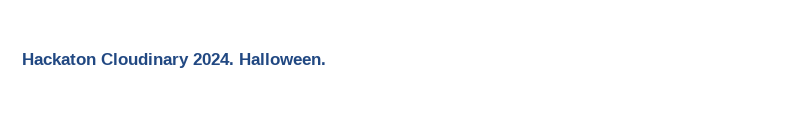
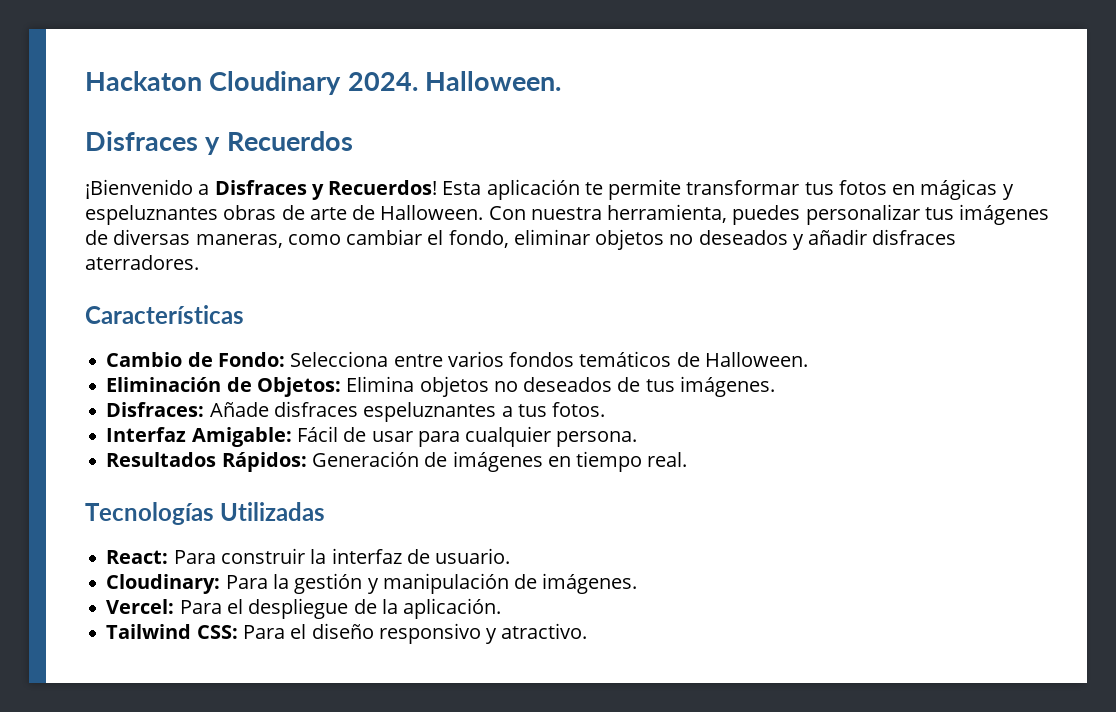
+ Disfraces y Recuerdos
+ ¡Bienvenido a Disfraces y Recuerdos! Esta aplicación te permite transformar tus fotos en mágicas y espeluznantes obras de arte de Halloween. Con nuestra herramienta, puedes personalizar tus imágenes de diversas maneras, como cambiar el fondo, eliminar objetos no deseados y añadir disfraces aterradores.
+ Características
+ Cambio de Fondo: Selecciona entre varios fondos temáticos de Halloween.
+ Eliminación de Objetos: Elimina objetos no deseados de tus imágenes.
+ Disfraces: Añade disfraces espeluznantes a tus fotos.
+ Interfaz Amigable: Fácil de usar para cualquier persona.
+ Resultados Rápidos: Generación de imágenes en tiempo real.
+ Tecnologías Utilizadas
+ React: Para construir la interfaz de usuario.
+ Cloudinary: Para la gestión y manipulación de imágenes.
+ Vercel: Para el despliegue de la aplicación.
+ Tailwind CSS: Para el diseño responsivo y atractivo.

